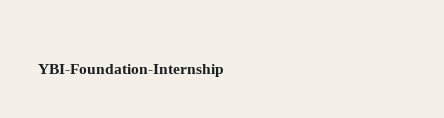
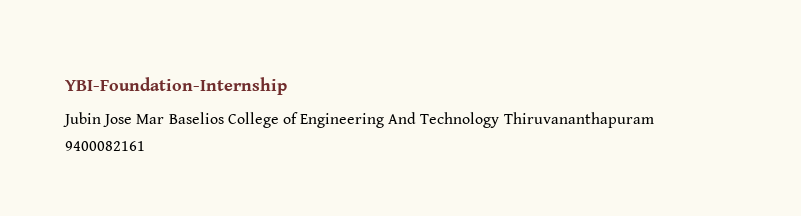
+ Jubin Jose Mar Baselios College of Engineering And Technology Thiruvananthapuram 9400082161

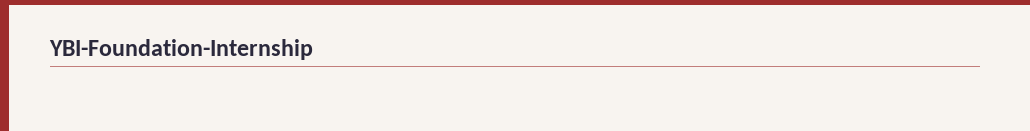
- Jubin Jose Mar Baselios College of Engineering And Technology Thiruvananthapuram 9400082161

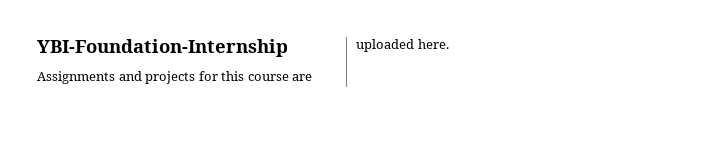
+ Assignments and projects for this course are uploaded here.

